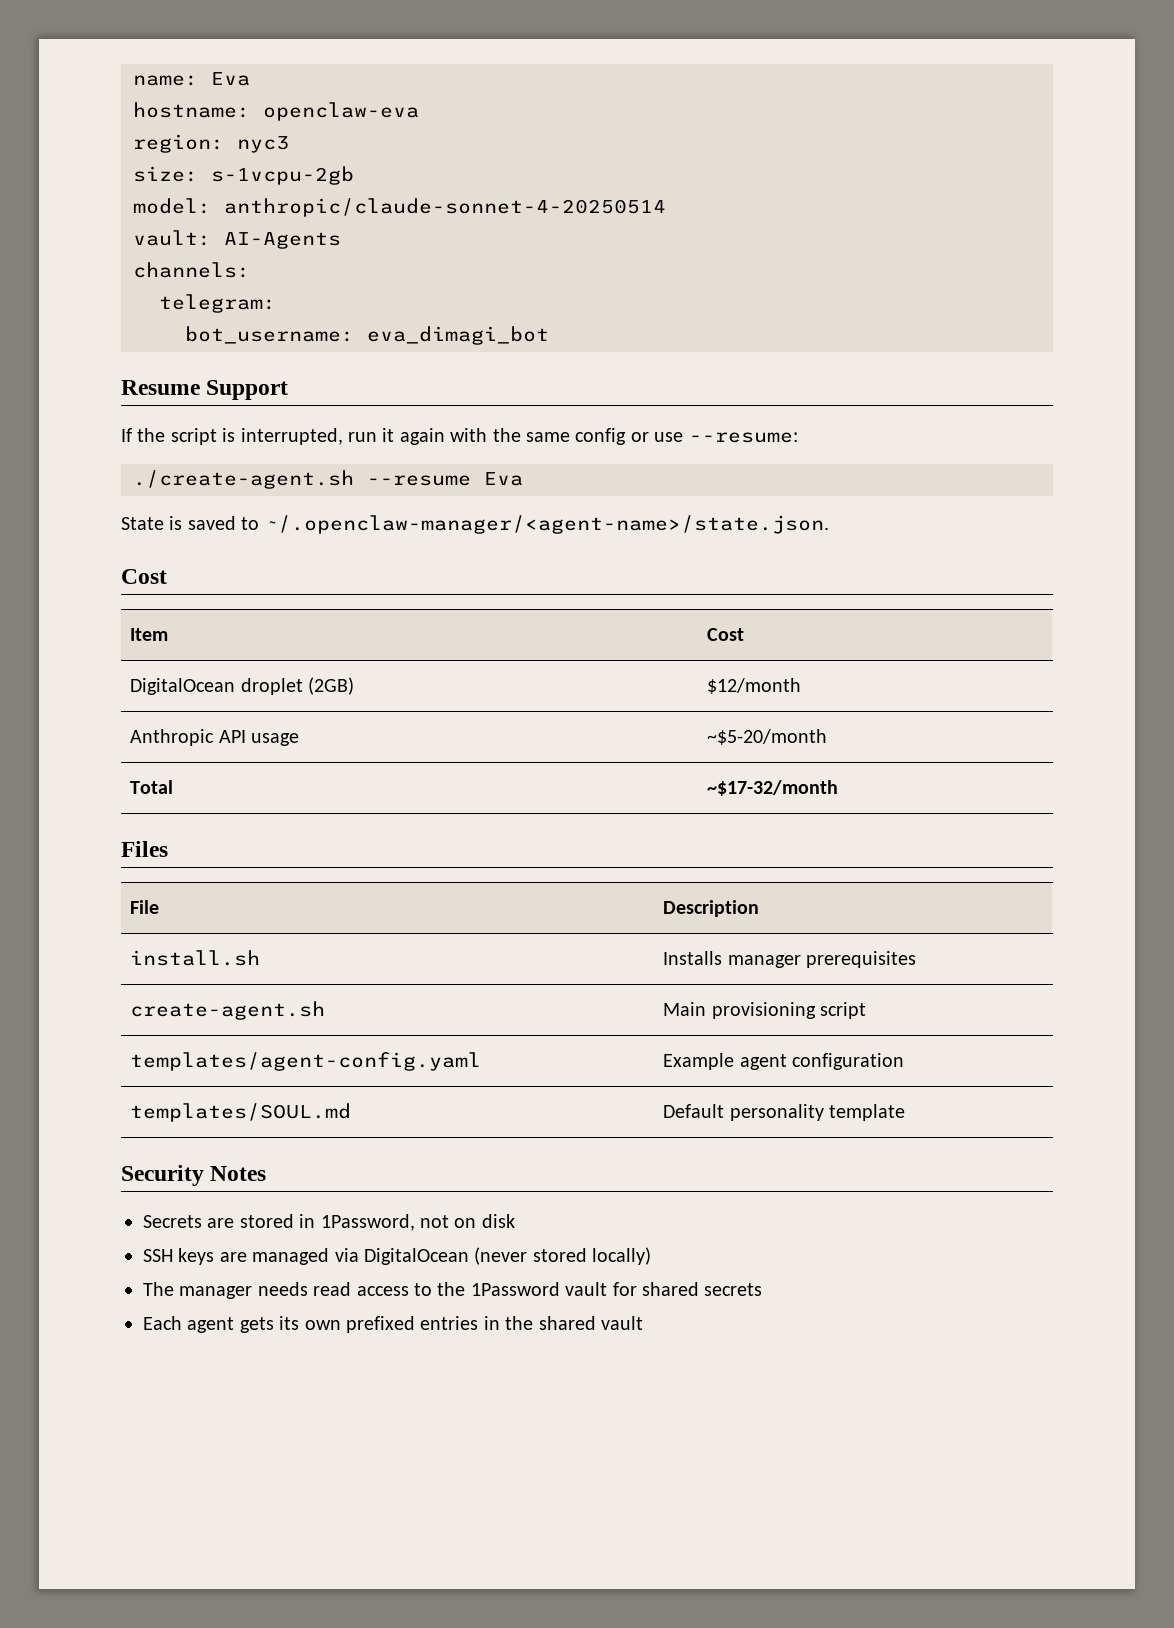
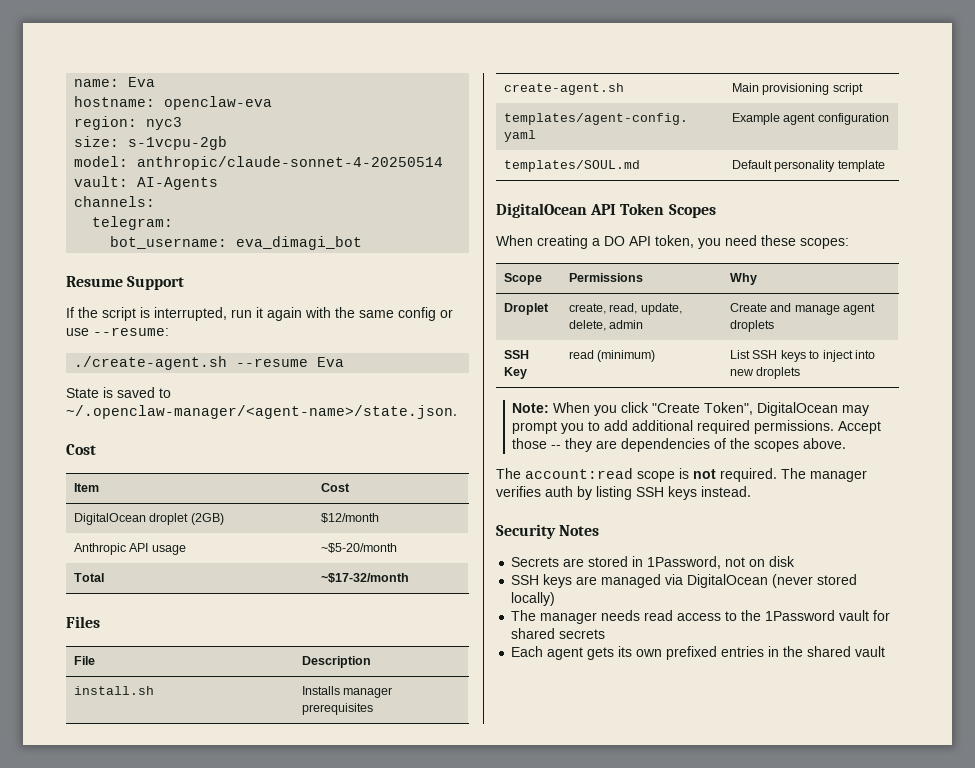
+ DigitalOcean API Token Scopes
+ When creating a DO API token, you need these scopes:
+ Scope | Permissions | Why
+ Droplet | create, read, update, delete, admin | Create and manage agent droplets
+ SSH Key | read (minimum) | List SSH keys to inject into new droplets
+ Note: When you click "Create Token", DigitalOcean may prompt you to add additional required permissions. Accept those -- they are dependencies of the scopes above.
+ The account:read scope is not required. The manager verifies auth by listing SSH keys instead.

